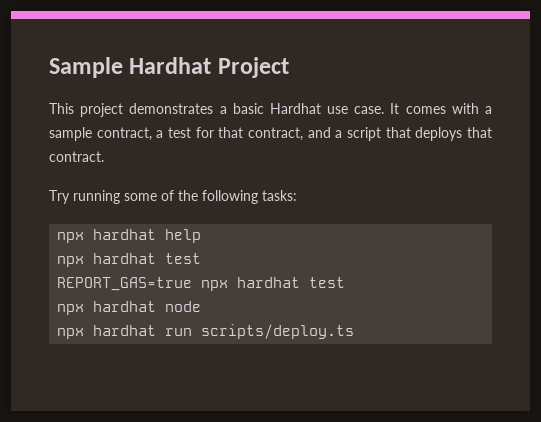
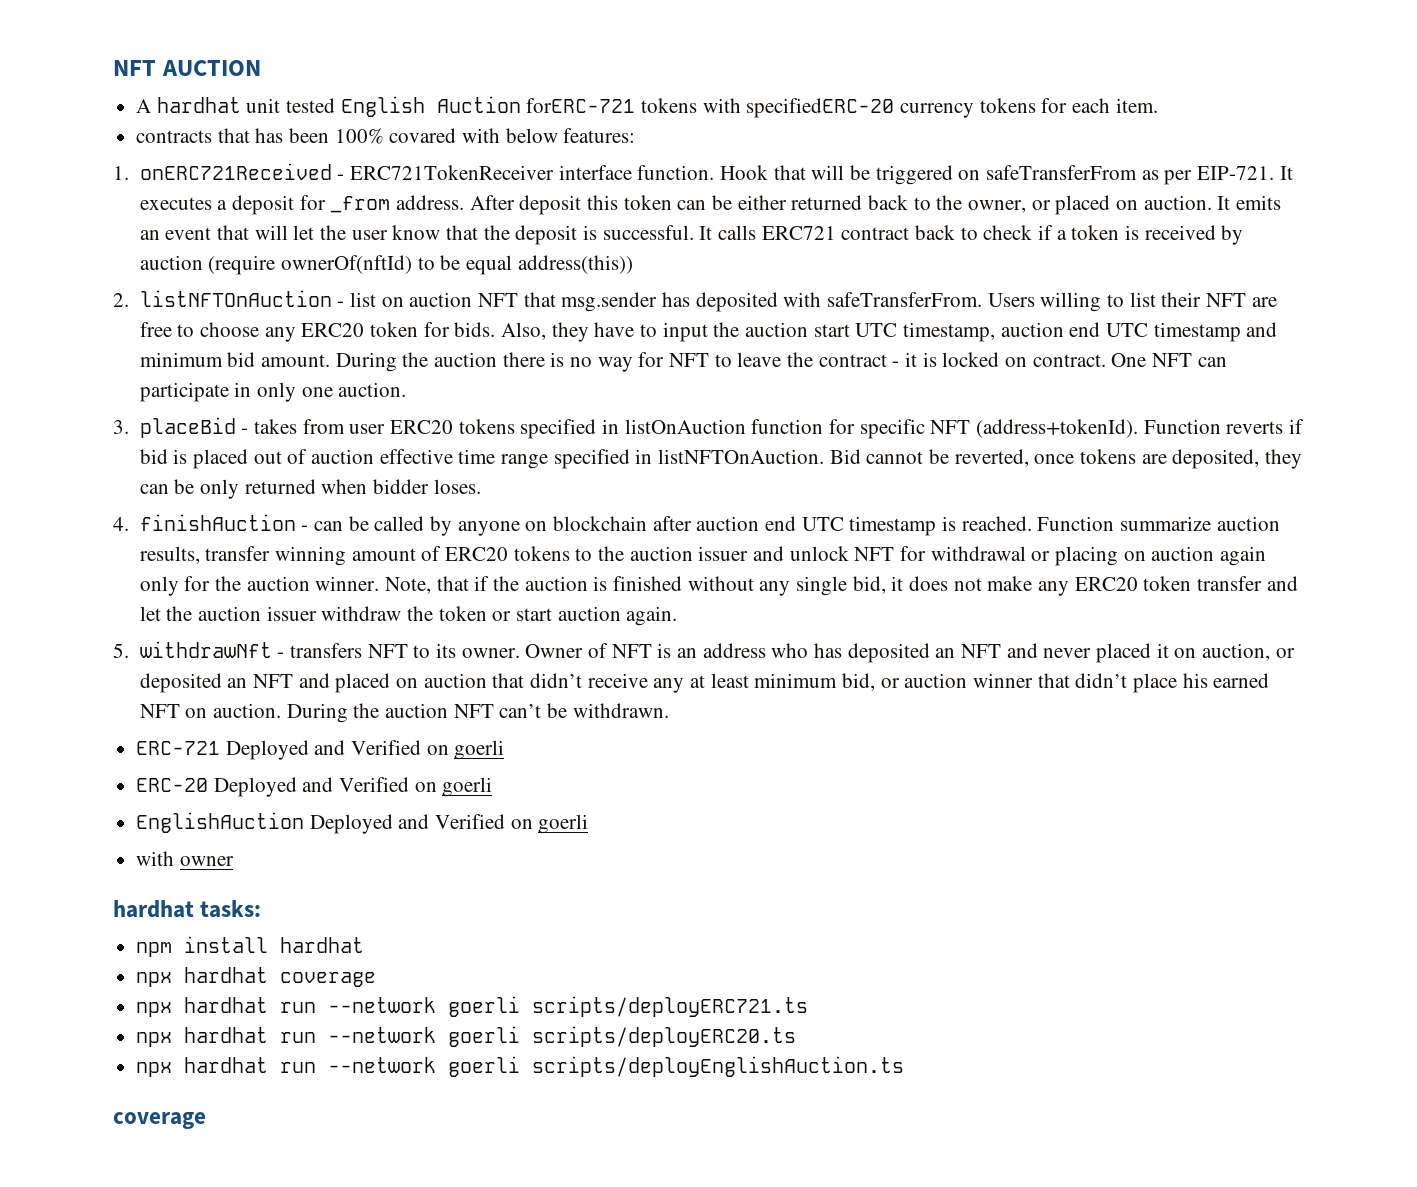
- Sample Hardhat Project
- This project demonstrates a basic Hardhat use case. It comes with a sample contract, a test for that contract, and a script that deploys that contract.
- Try running some of the following tasks:
- npx hardhat help
- npx hardhat test
- REPORT_GAS=true npx hardhat test
- npx hardhat node
- npx hardhat run scripts/deploy.ts
+ NFT AUCTION
+ A hardhat unit tested English Auction forERC-721 tokens with specifiedERC-20 currency tokens for each item.
+ contracts that has been 100% covared with below features:
+ 1. onERC721Received - ERC721TokenReceiver interface function. Hook that will be triggered on safeTransferFrom as per EIP-721. It executes a deposit for _from address. After deposit this token can be either returned back to the owner, or placed on auction. It emits an event that will let the user know that the deposit is successful. It calls ERC721 contract back to check if a token is received by auction (require ownerOf(nftId) to be equal address(this))
+ 2. listNFTOnAuction - list on auction NFT that msg.sender has deposited with safeTransferFrom. Users willing to list their NFT are free to choose any ERC20 token for bids. Also, they have to input the auction start UTC timestamp, auction end UTC timestamp and minimum bid amount. During the auction there is no way for NFT to leave the contract - it is locked on contract. One NFT can participate in only one auction.
+ 3. placeBid - takes from user ERC20 tokens specified in listOnAuction function for specific NFT (address+tokenId). Function reverts if bid is placed out of auction effective time range specified in listNFTOnAuction. Bid cannot be reverted, once tokens are deposited, they can be only returned when bidder loses.
+ 4. finishAuction - can be called by anyone on blockchain after auction end UTC timestamp is reached. Function summarize auction results, transfer winning amount of ERC20 tokens to the auction issuer and unlock NFT for withdrawal or placing on auction again only for the auction winner. Note, that if the auction is finished without any single bid, it does not make any ERC20 token transfer and let the auction issuer withdraw the token or start auction again.
+ 5. withdrawNft - transfers NFT to its owner. Owner of NFT is an address who has deposited an NFT and never placed it on auction, or deposited an NFT and placed on auction that didn’t receive any at least minimum bid, or auction winner that didn’t place his earned NFT on auction. During the auction NFT can’t be withdrawn.
+ ERC-721 Deployed and Verified on goerli
+ ERC-20 Deployed and Verified on goerli
+ EnglishAuction Deployed and Verified on goerli
+ with owner
+ hardhat tasks:
+ npm install hardhat
+ npx hardhat coverage
+ npx hardhat run --network goerli scripts/deployERC721.ts
+ npx hardhat run --network goerli scripts/deployERC20.ts
+ npx hardhat run --network goerli scripts/deployEnglishAuction.ts
+ coverage

